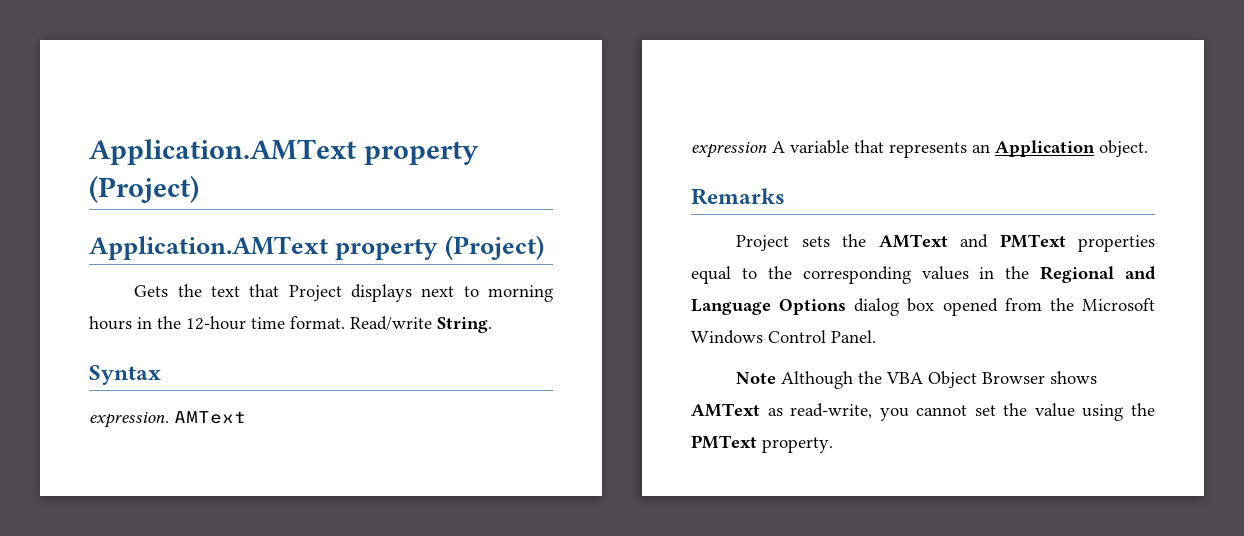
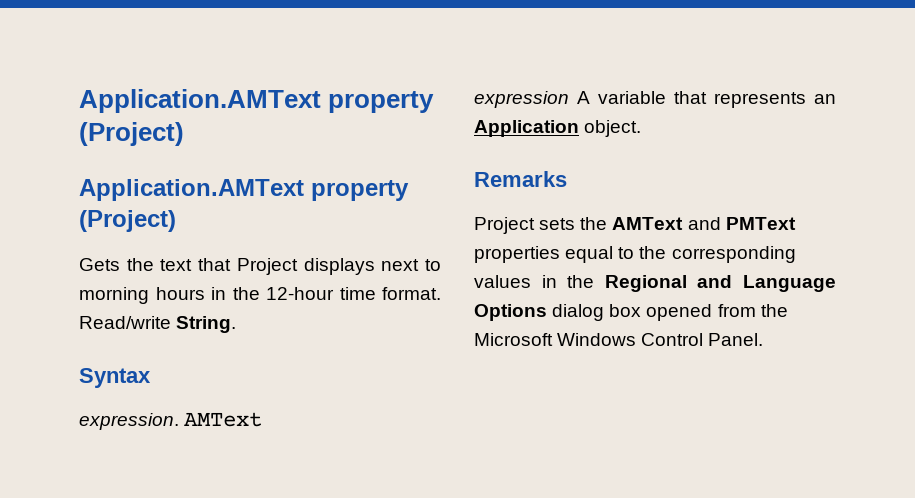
- Note Although the VBA Object Browser shows AMText as read-write, you cannot set the value using the PMText property.

